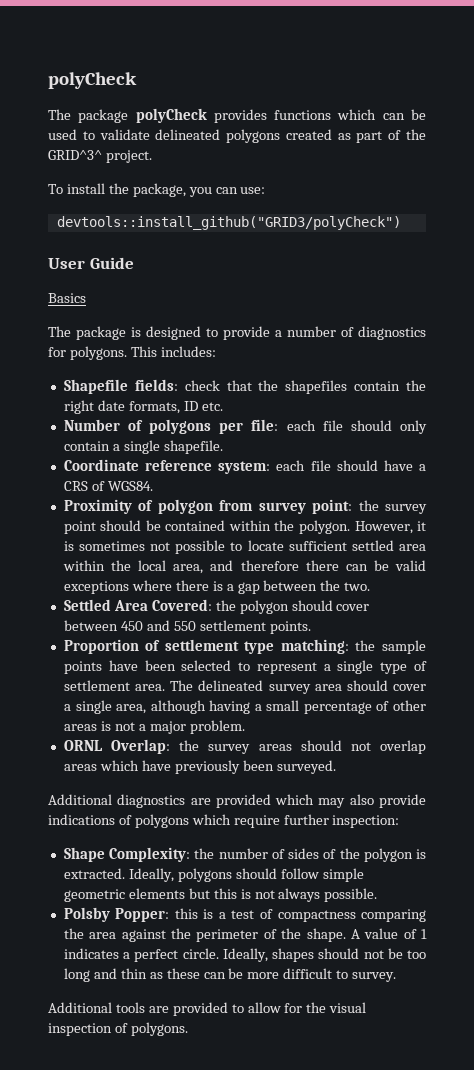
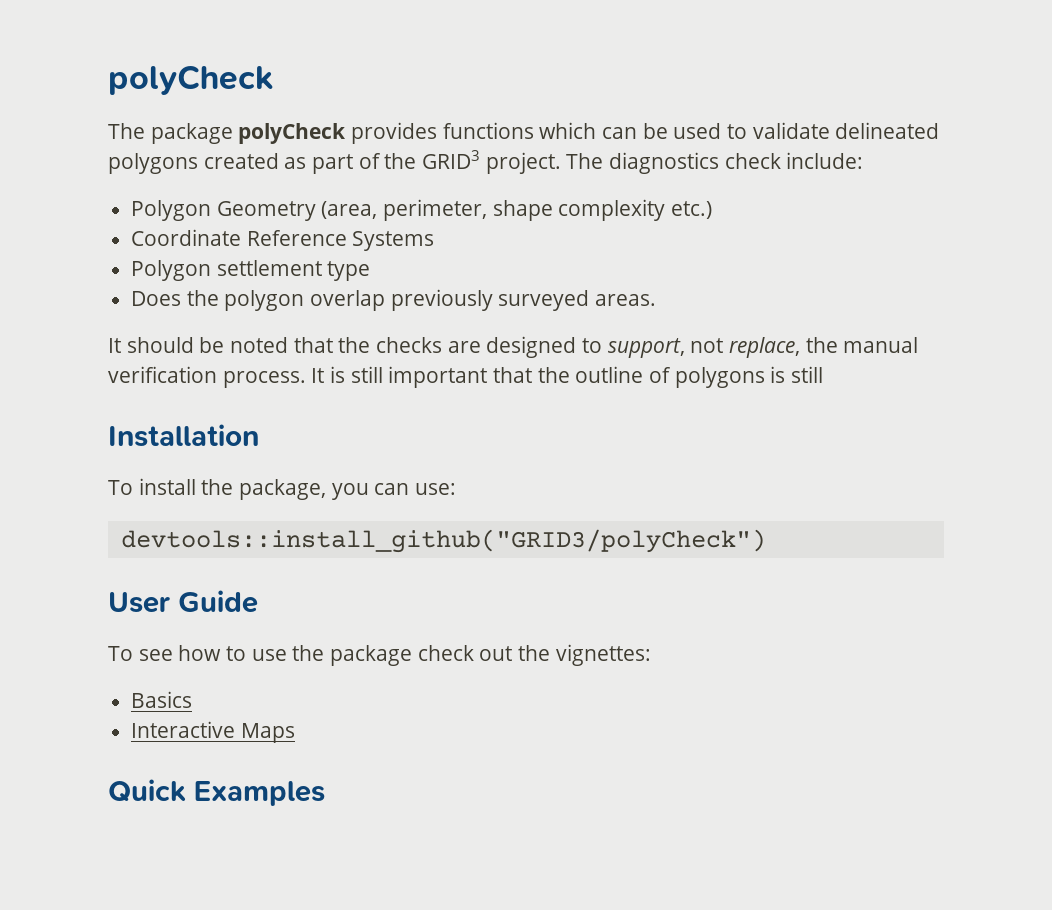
- The package polyCheck provides functions which can be used to validate delineated polygons created as part of the GRID^3^ project.
+ The package polyCheck provides functions which can be used to validate delineated polygons created as part of the GRID3 project. The diagnostics check include:
+ Polygon Geometry (area, perimeter, shape complexity etc.)
+ Coordinate Reference Systems
+ Polygon settlement type
+ Does the polygon overlap previously surveyed areas.
+ It should be noted that the checks are designed to support, not replace, the manual verification process. It is still important that the outline of polygons is still
+ Installation
+ To see how to use the package check out the vignettes:
  Basics
- The package is designed to provide a number of diagnostics for polygons. This includes:
- Shapefile fields: check that the shapefiles contain the right date formats, ID etc.
- Number of polygons per file: each file should only contain a single shapefile.
- Coordinate reference system: each file should have a CRS of WGS84.
- Proximity of polygon from survey point: the survey point should be contained within the polygon. However, it is sometimes not possible to locate sufficient settled area within the local area, and therefore there can be valid exceptions where there is a gap between the two.
- Settled Area Covered: the polygon should cover between 450 and 550 settlement points.
- Proportion of settlement type matching: the sample points have been selected to represent a single type of settlement area. The delineated survey area should cover a single area, although having a small percentage of other areas is not a major problem.
- ORNL Overlap: the survey areas should not overlap areas which have previously been surveyed.
- Additional diagnostics are provided which may also provide indications of polygons which require further inspection:
- Shape Complexity: the number of sides of the polygon is extracted. Ideally, polygons should follow simple geometric elements but this is not always possible.
- Polsby Popper: this is a test of compactness comparing the area against the perimeter of the shape. A value of 1 indicates a perfect circle. Ideally, shapes should not be too long and thin as these can be more difficult to survey.
- Additional tools are provided to allow for the visual inspection of polygons.
+ Interactive Maps
+ Quick Examples

